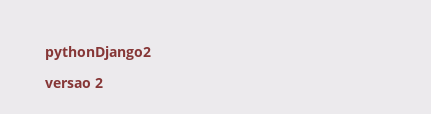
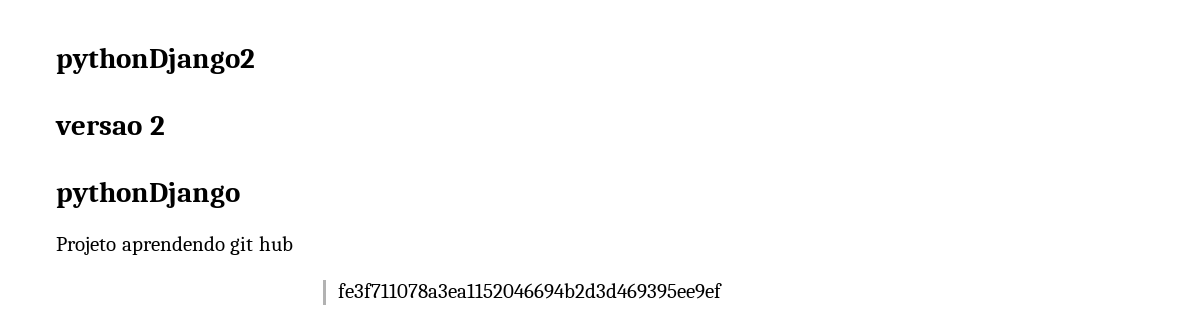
+ pythonDjango
+ Projeto aprendendo git hub
+ fe3f711078a3ea1152046694b2d3d469395ee9ef

